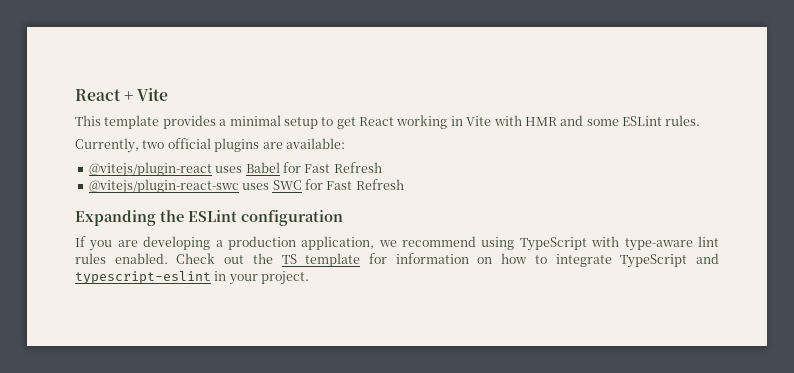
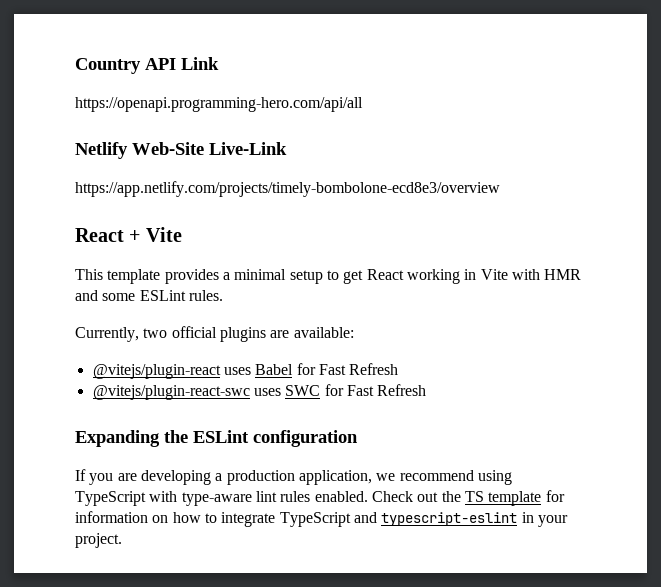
+ Country API Link
+ https://openapi.programming-hero.com/api/all
+ Netlify Web-Site Live-Link
+ https://app.netlify.com/projects/timely-bombolone-ecd8e3/overview

